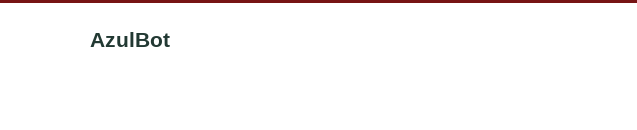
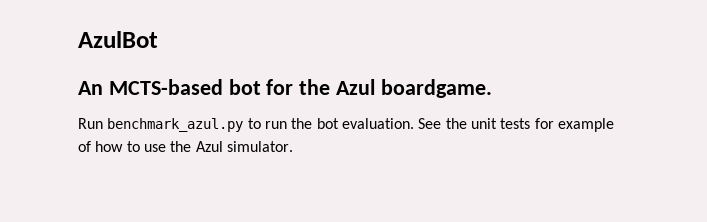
+ An MCTS-based bot for the Azul boardgame.
+ Run benchmark_azul.py to run the bot evaluation. See the unit tests for example of how to use the Azul simulator.

